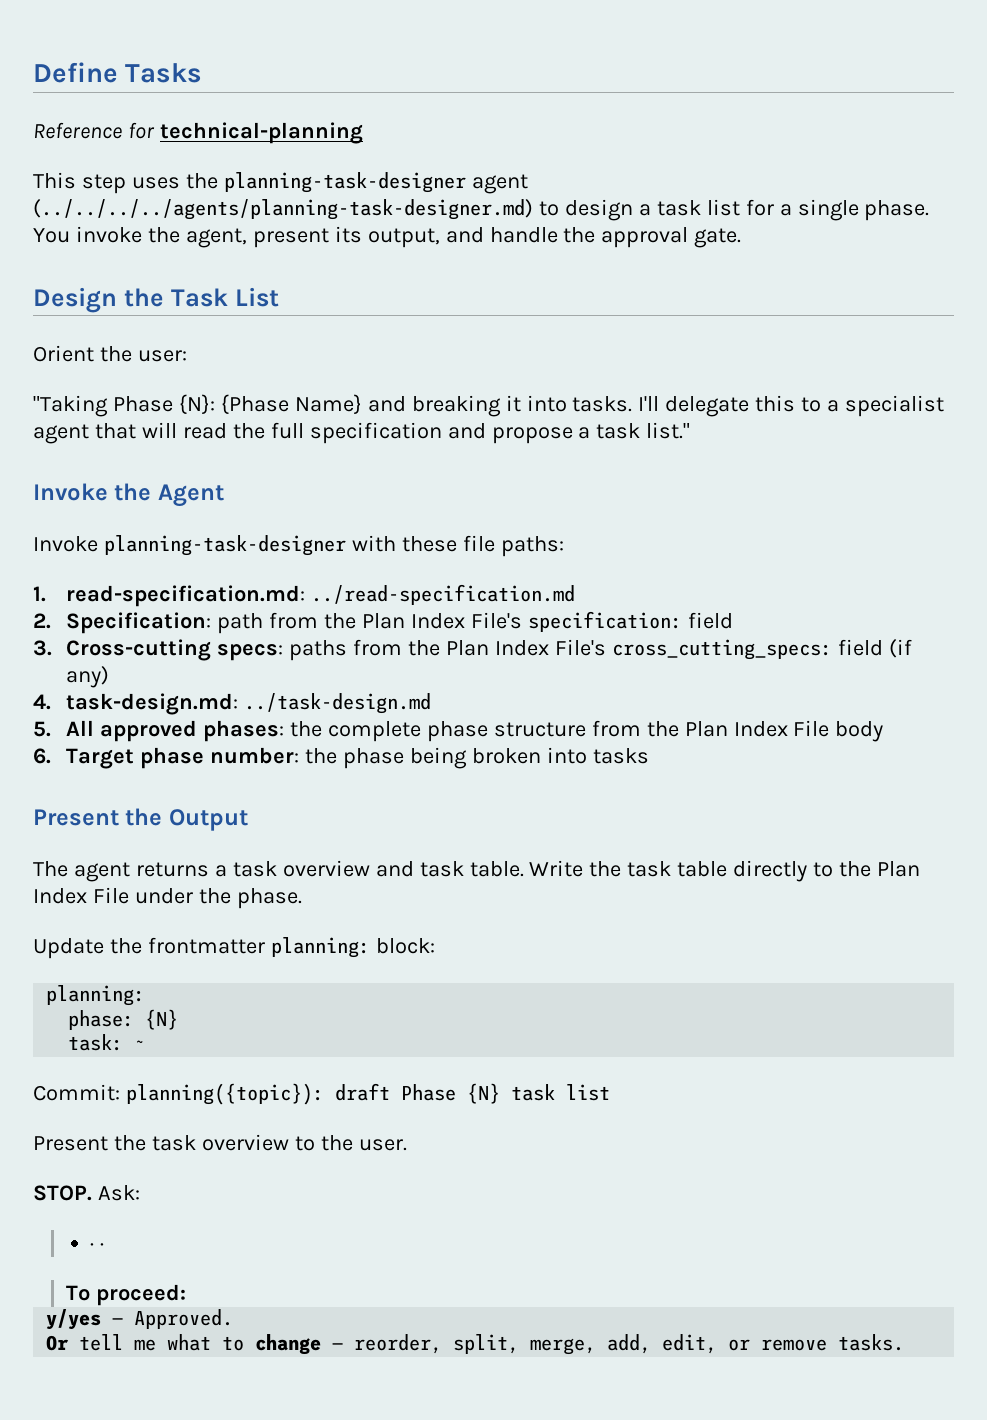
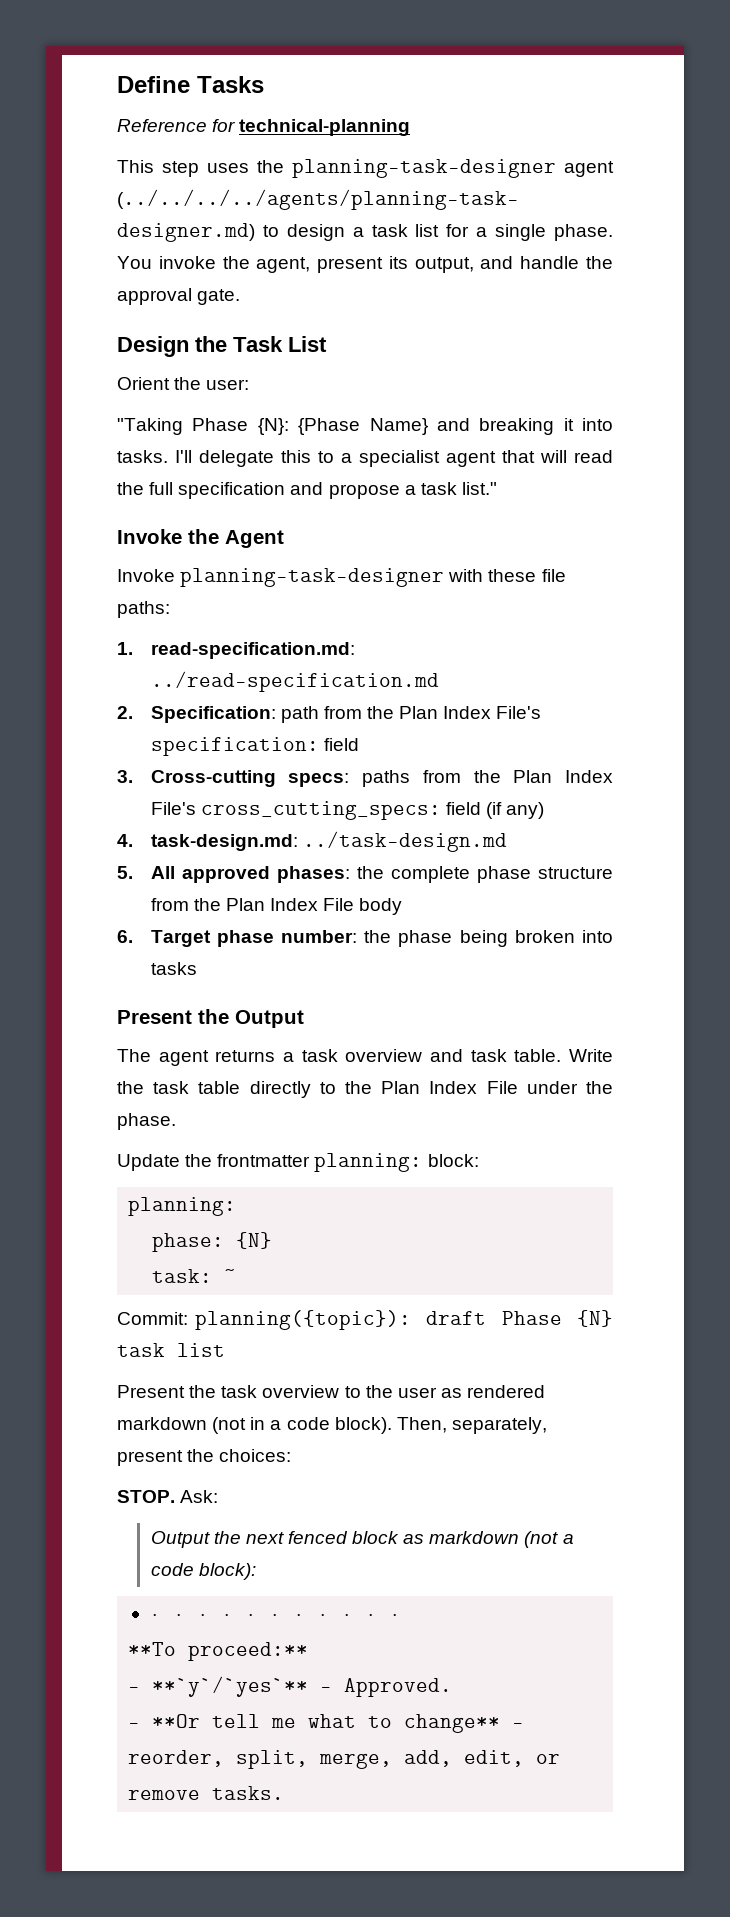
- Present the task overview to the user.
+ Present the task overview to the user as rendered markdown (not in a code block). Then, separately, present the choices:
  STOP. Ask:
- · ·
- To proceed:
- y/yes — Approved.
+ Output the next fenced block as markdown (not a code block):
+ · · · · · · · · · · ·
+ **To proceed:**
+ - **`y`/`yes`** — Approved.
- Or tell me what to change — reorder, split, merge, add, edit, or remove tasks.
+ - **Or tell me what to change** — reorder, split, merge, add, edit, or remove tasks.

